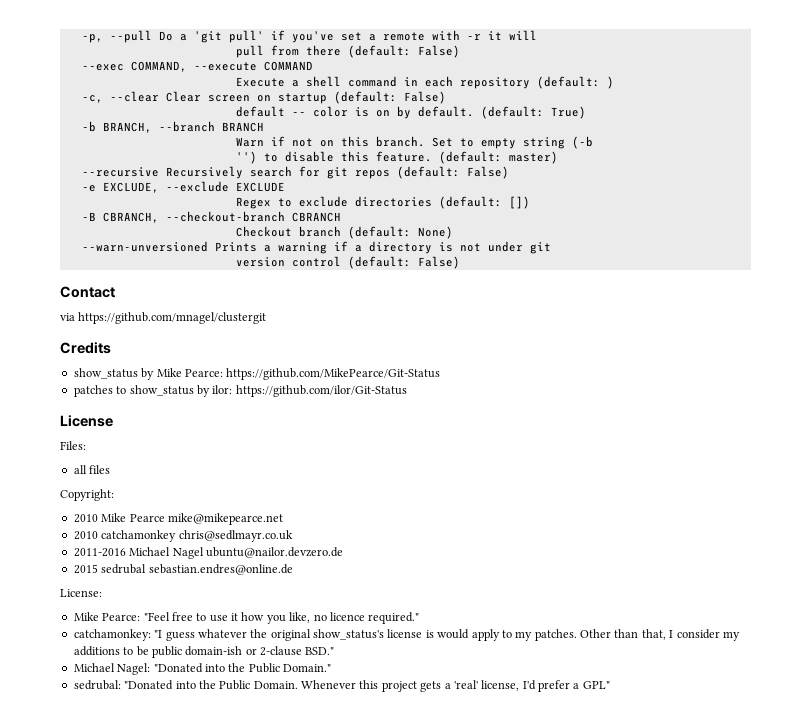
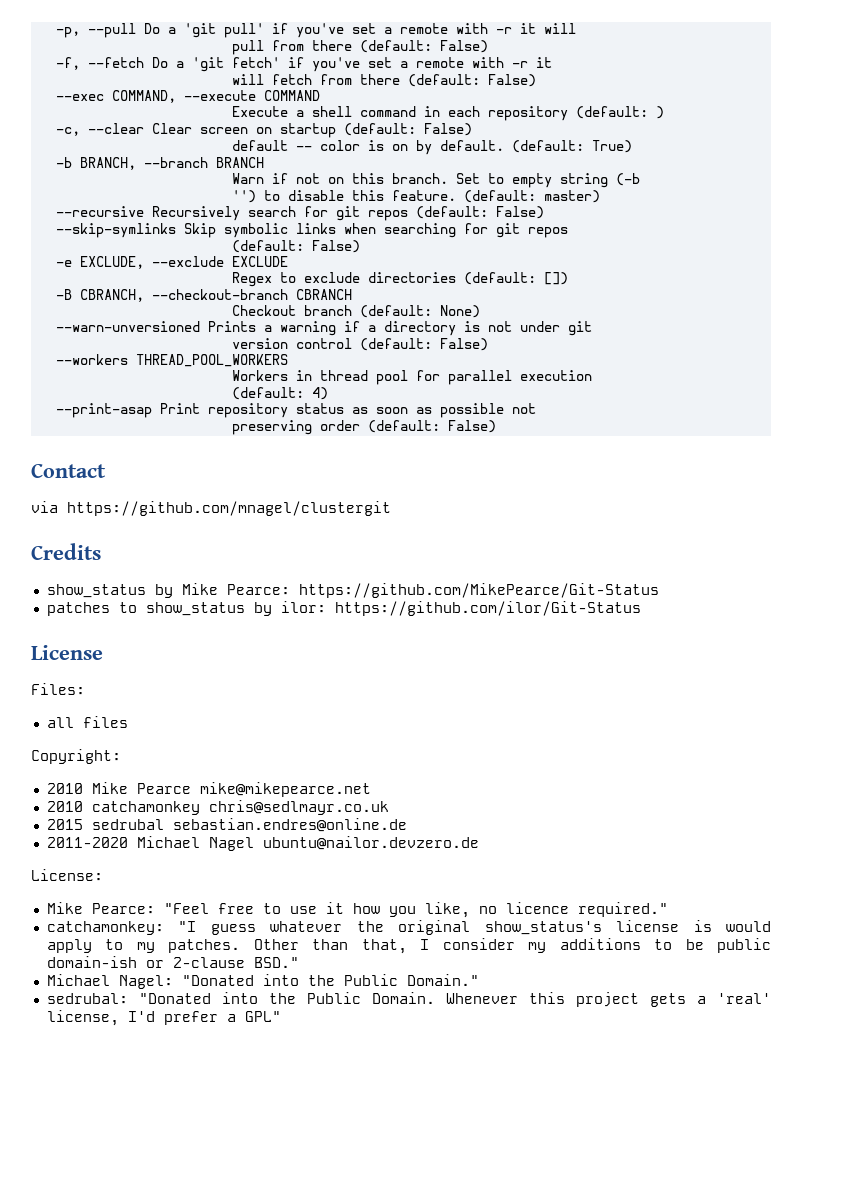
+ -f, --fetch Do a 'git fetch' if you've set a remote with -r it
+ will fetch from there (default: False)
+ --skip-symlinks Skip symbolic links when searching for git repos
+ (default: False)
+ --workers THREAD_POOL_WORKERS
+ Workers in thread pool for parallel execution
+ (default: 4)
+ --print-asap Print repository status as soon as possible not
+ preserving order (default: False)
- 2011-2016 Michael Nagel ubuntu@nailor.devzero.de
+ 2015 sedrubal sebastian.endres@online.de
+ 2011-2020 Michael Nagel ubuntu@nailor.devzero.de
- 2015 sedrubal sebastian.endres@online.de

